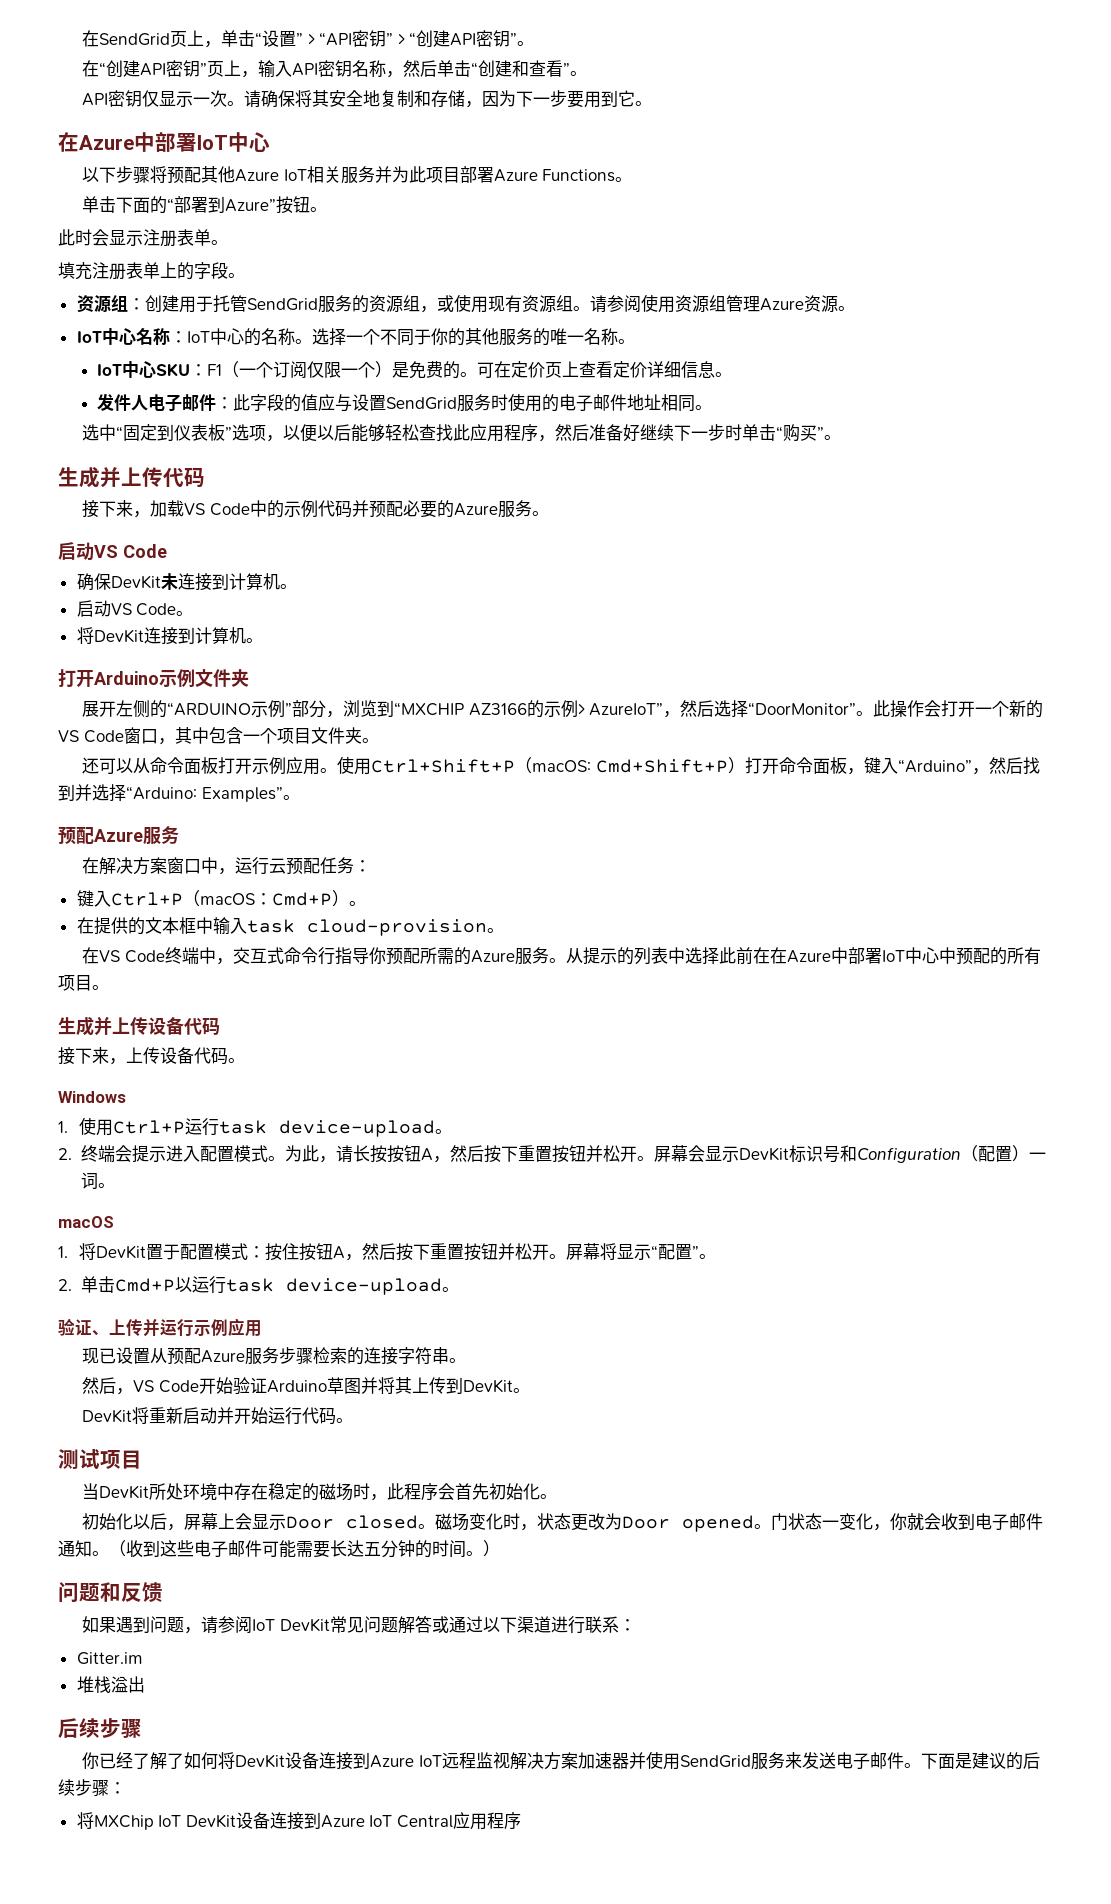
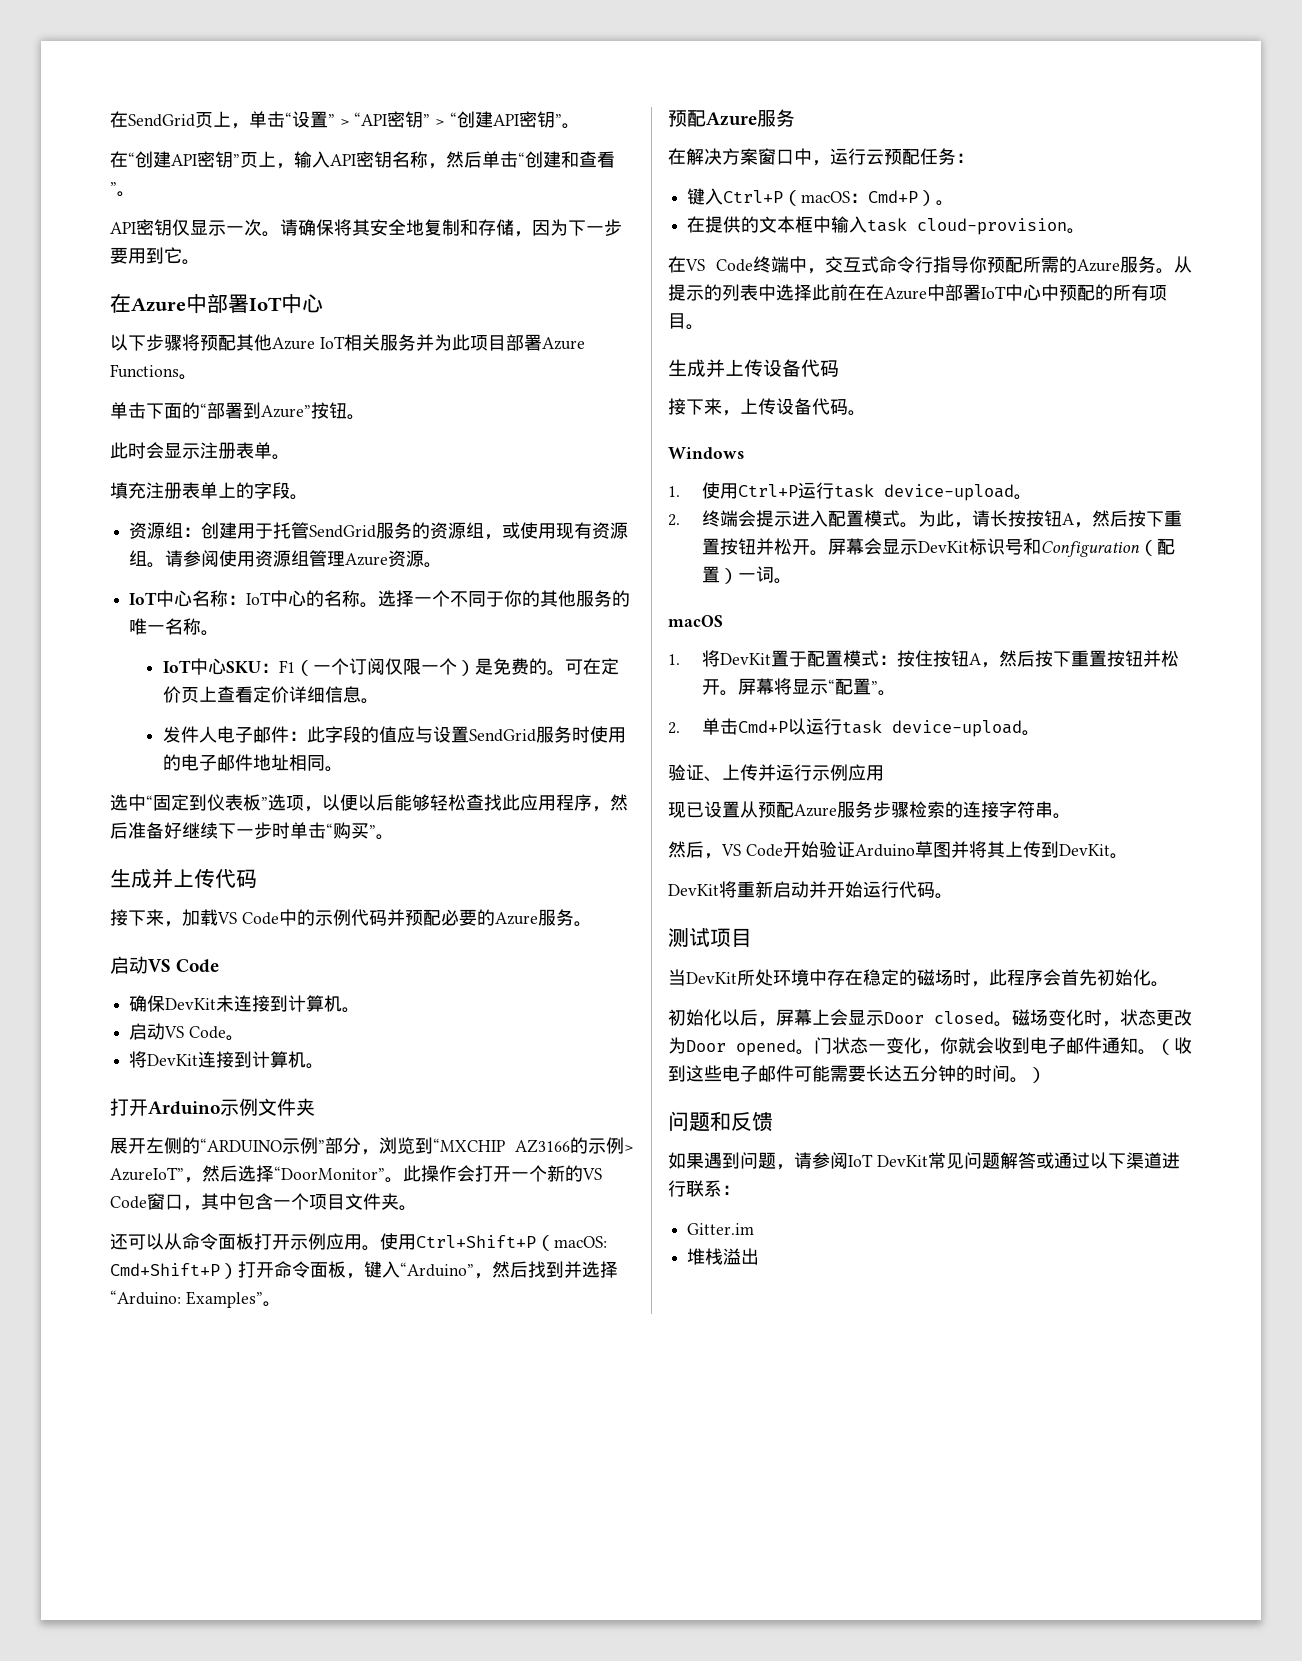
  堆栈溢出
- 后续步骤
- 你已经了解了如何将DevKit设备连接到Azure IoT远程监视解决方案加速器并使用SendGrid服务来发送电子邮件。下面是建议的后续步骤：
- 将MXChip IoT DevKit设备连接到Azure IoT Central应用程序

